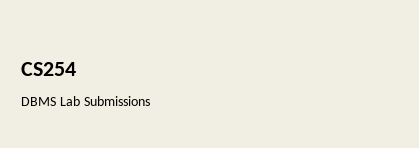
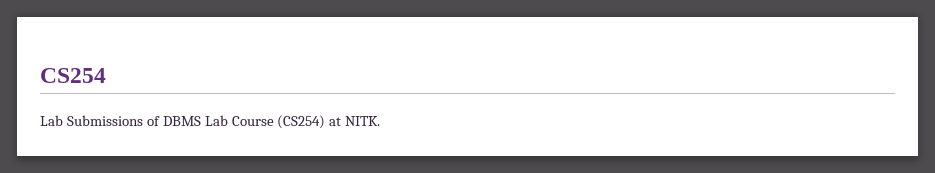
- DBMS Lab Submissions
+ Lab Submissions of DBMS Lab Course (CS254) at NITK.

